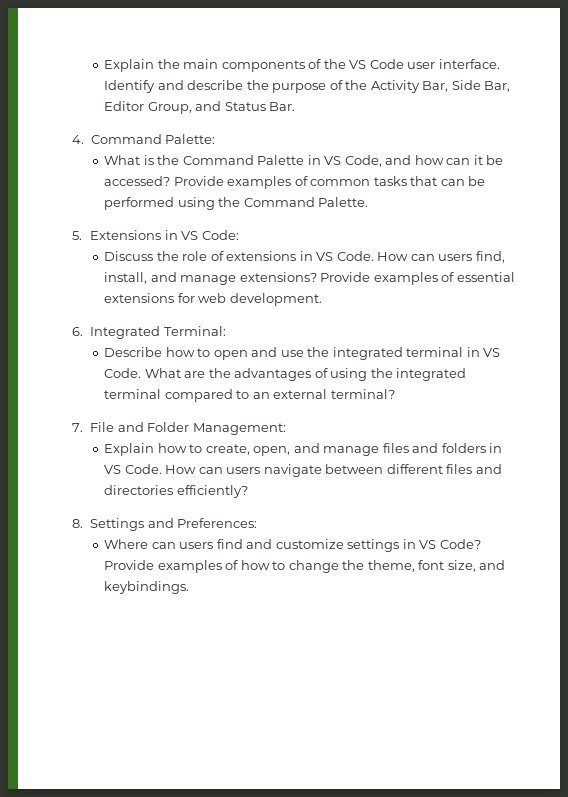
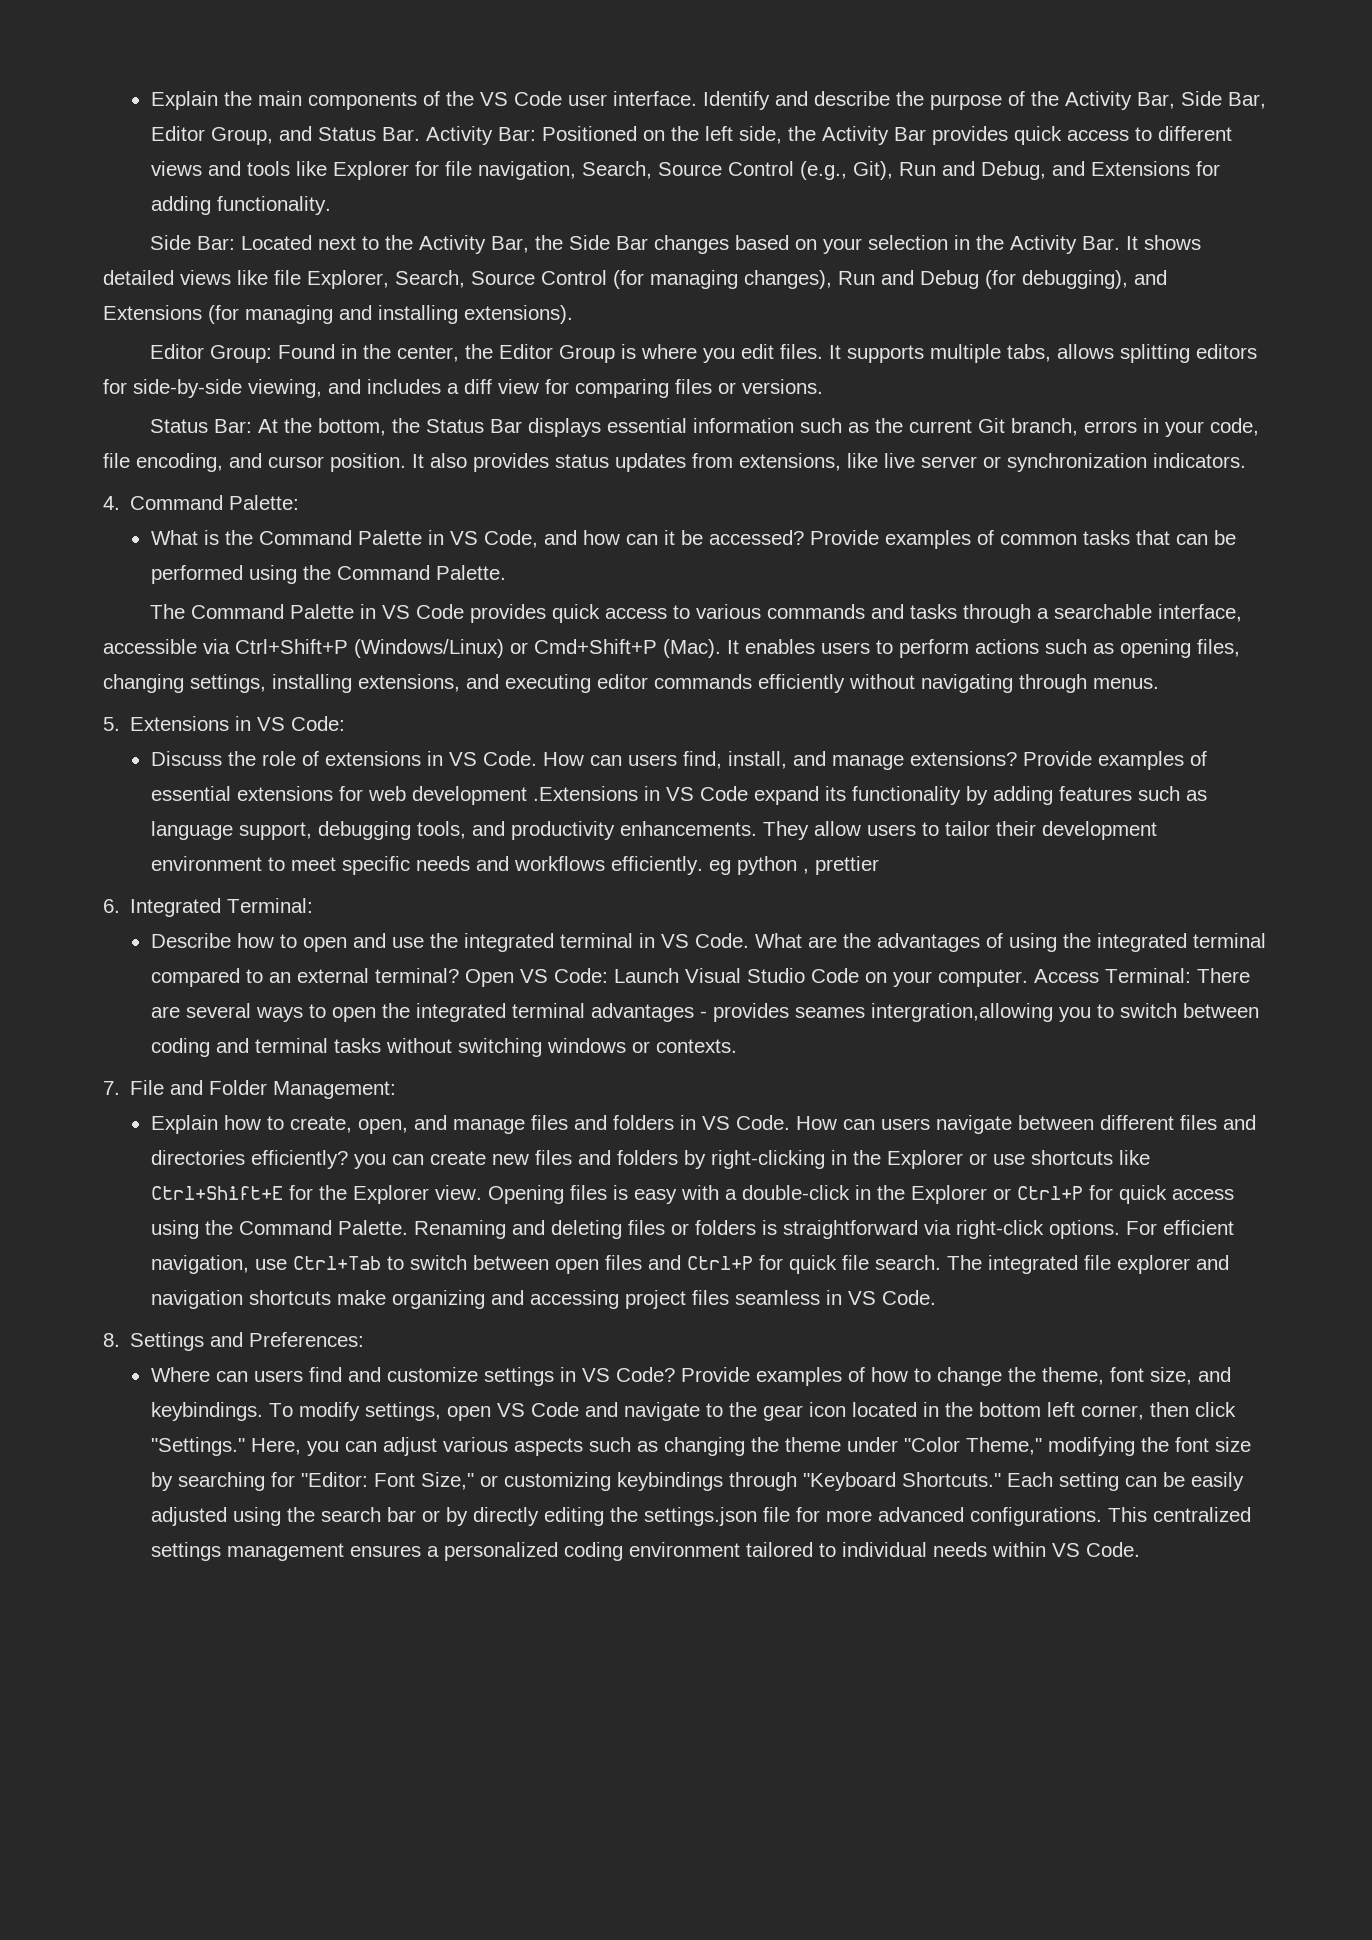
- Identify and describe the purpose of the Activity Bar, Side Bar, Editor Group, and Status Bar.
+ Identify and describe the purpose of the Activity Bar, Side Bar, Editor Group, and Status Bar. Activity Bar: Positioned on the left side, the Activity Bar provides quick access to different views and tools like Explorer for file navigation, Search, Source Control (e.g., Git), Run and Debug, and Extensions for adding functionality.
+ Side Bar: Located next to the Activity Bar, the Side Bar changes based on your selection in the Activity Bar. It shows detailed views like file Explorer, Search, Source Control (for managing changes), Run and Debug (for debugging), and Extensions (for managing and installing extensions).
+ Editor Group: Found in the center, the Editor Group is where you edit files. It supports multiple tabs, allows splitting editors for side-by-side viewing, and includes a diff view for comparing files or versions.
+ Status Bar: At the bottom, the Status Bar displays essential information such as the current Git branch, errors in your code, file encoding, and cursor position. It also provides status updates from extensions, like live server or synchronization indicators.
+ The Command Palette in VS Code provides quick access to various commands and tasks through a searchable interface, accessible via Ctrl+Shift+P (Windows/Linux) or Cmd+Shift+P (Mac). It enables users to perform actions such as opening files, changing settings, installing extensions, and executing editor commands efficiently without navigating through menus.
- Provide examples of essential extensions for web development.
+ Provide examples of essential extensions for web development .Extensions in VS Code expand its functionality by adding features such as language support, debugging tools, and productivity enhancements. They allow users to tailor their development environment to meet specific needs and workflows efficiently. eg python , prettier
+ Open VS Code: Launch Visual Studio Code on your computer. Access Terminal: There are several ways to open the integrated terminal advantages - provides seames intergration,allowing you to switch between coding and terminal tasks without switching windows or contexts.
- How can users navigate between different files and directories efficiently?
+ How can users navigate between different files and directories efficiently? you can create new files and folders by right-clicking in the Explorer or use shortcuts like Ctrl+Shift+E for the Explorer view. Opening files is easy with a double-click in the Explorer or Ctrl+P for quick access using the Command Palette. Renaming and deleting files or folders is straightforward via right-click options. For efficient navigation, use Ctrl+Tab to switch between open files and Ctrl+P for quick file search. The integrated file explorer and navigation shortcuts make organizing and accessing project files seamless in VS Code.
+ To modify settings, open VS Code and navigate to the gear icon located in the bottom left corner, then click "Settings." Here, you can adjust various aspects such as changing the theme under "Color Theme," modifying the font size by searching for "Editor: Font Size," or customizing keybindings through "Keyboard Shortcuts." Each setting can be easily adjusted using the search bar or by directly editing the settings.json file for more advanced configurations. This centralized settings management ensures a personalized coding environment tailored to individual needs within VS Code.

